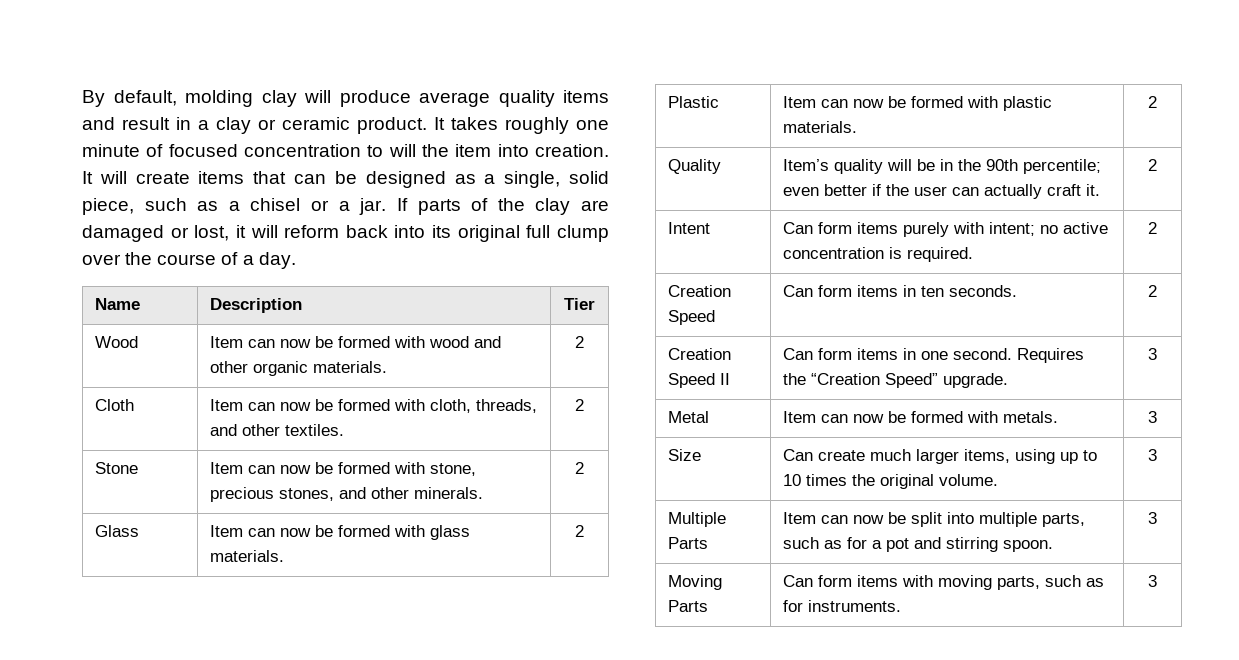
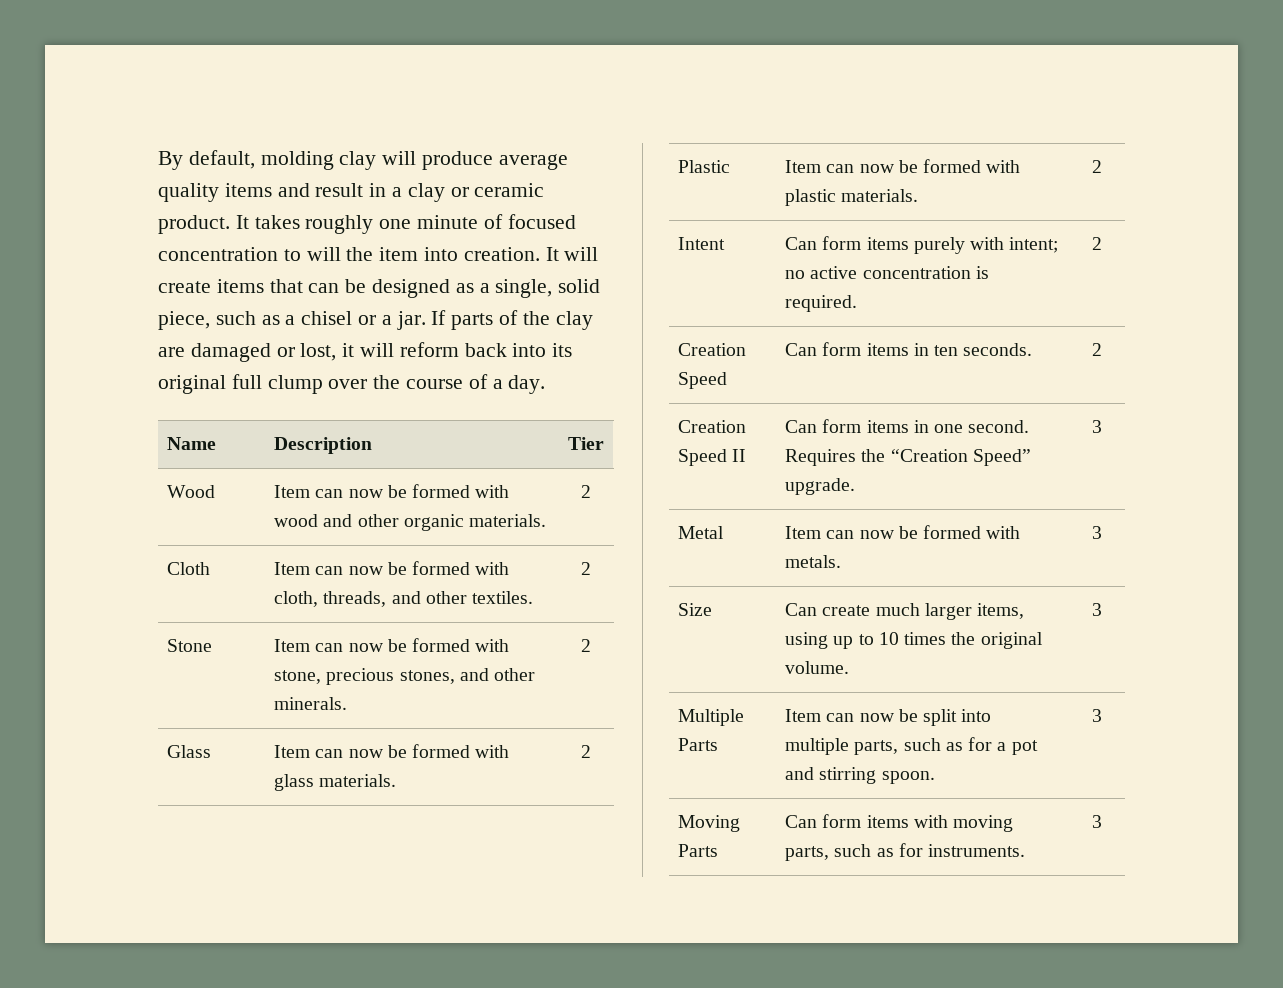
- Quality | Item’s quality will be in the 90th percentile; even better if the user can actually craft it. | 2

